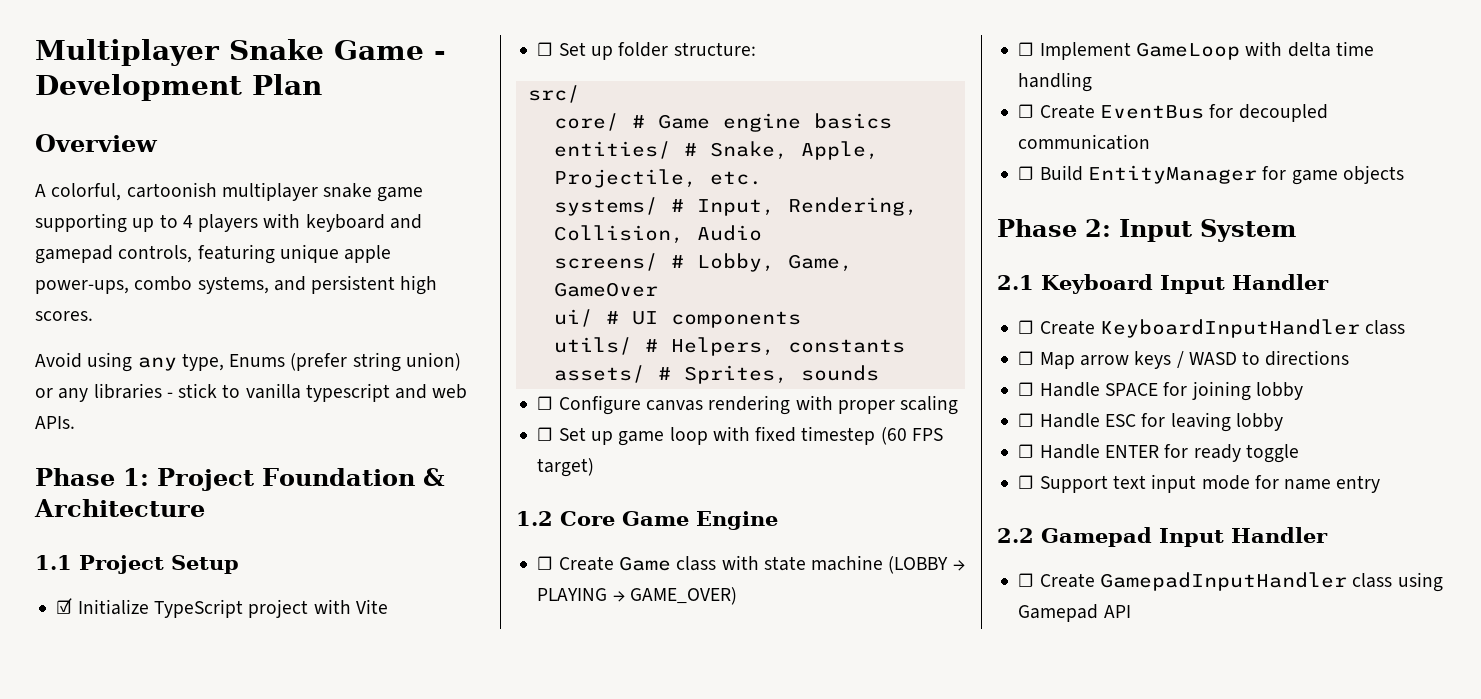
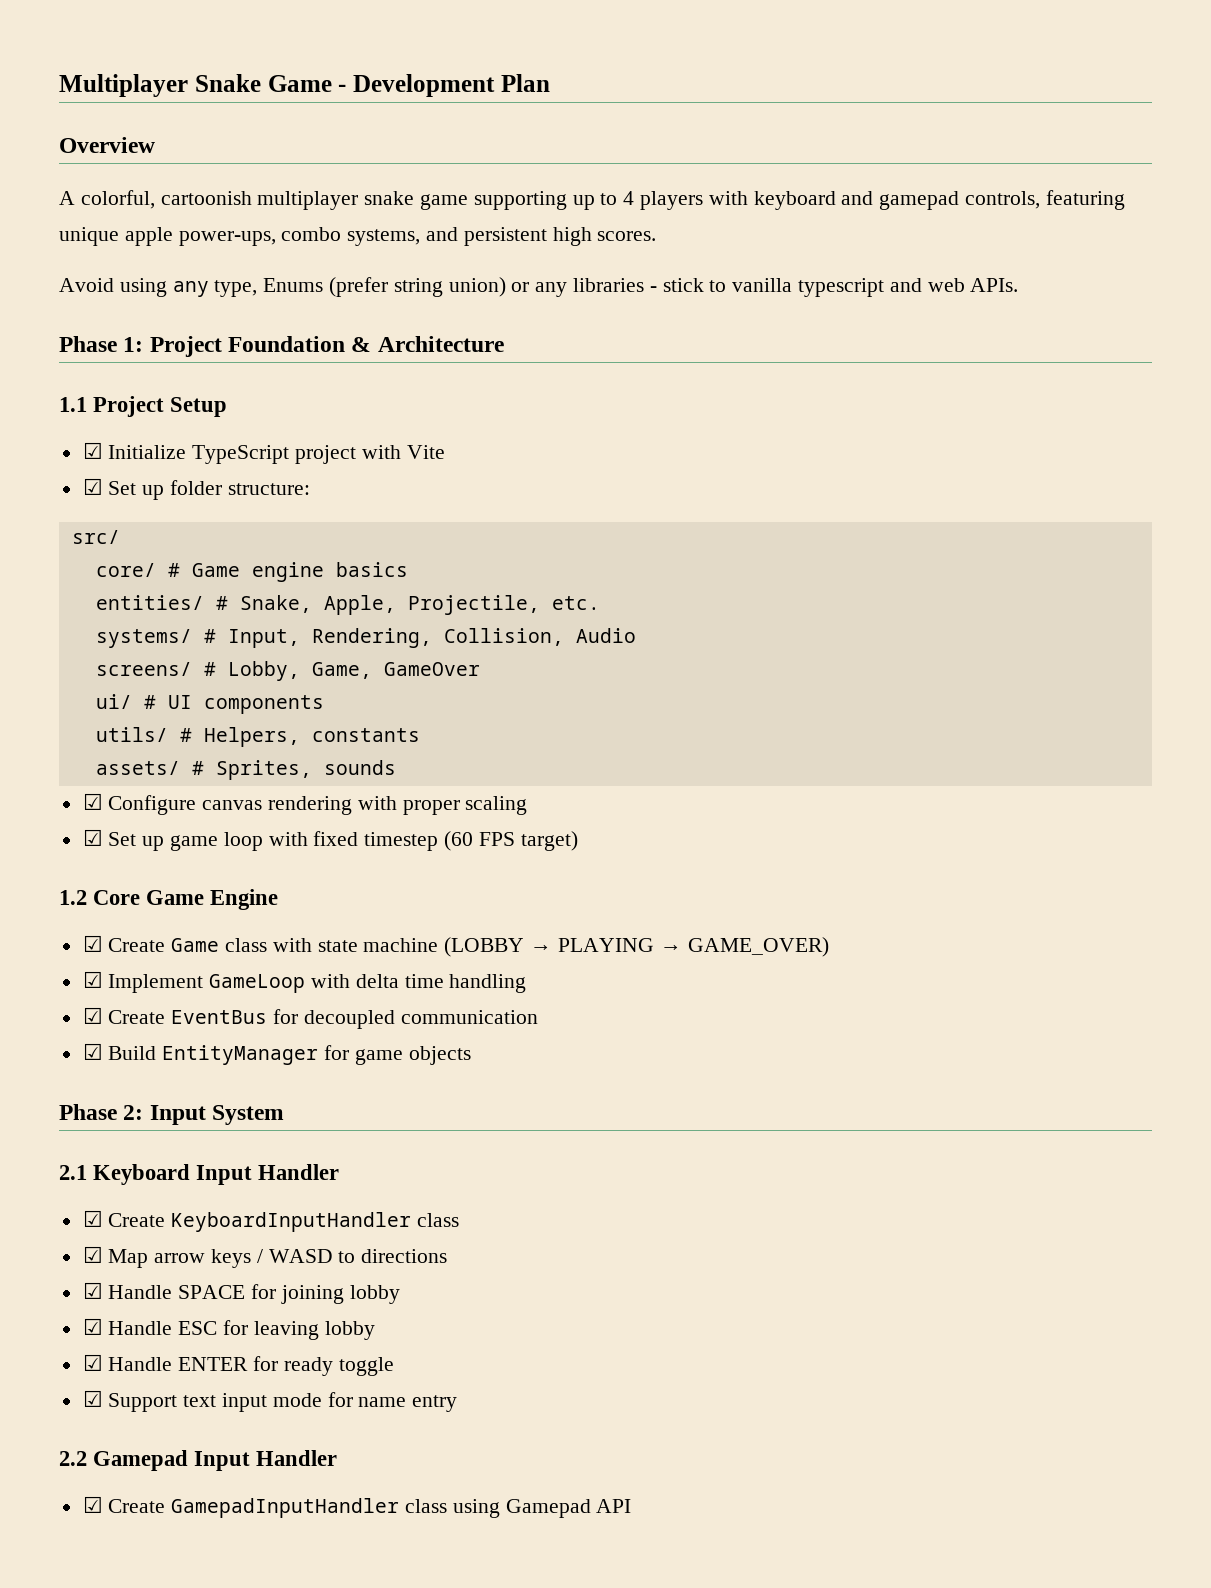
- ☐ Set up folder structure:
+ ☑ Set up folder structure:
- ☐ Configure canvas rendering with proper scaling
+ ☑ Configure canvas rendering with proper scaling
- ☐ Set up game loop with fixed timestep (60 FPS target)
+ ☑ Set up game loop with fixed timestep (60 FPS target)
- ☐ Create Game class with state machine (LOBBY → PLAYING → GAME_OVER)
+ ☑ Create Game class with state machine (LOBBY → PLAYING → GAME_OVER)
- ☐ Implement GameLoop with delta time handling
+ ☑ Implement GameLoop with delta time handling
- ☐ Create EventBus for decoupled communication
+ ☑ Create EventBus for decoupled communication
- ☐ Build EntityManager for game objects
+ ☑ Build EntityManager for game objects
- ☐ Create KeyboardInputHandler class
+ ☑ Create KeyboardInputHandler class
- ☐ Map arrow keys / WASD to directions
+ ☑ Map arrow keys / WASD to directions
- ☐ Handle SPACE for joining lobby
+ ☑ Handle SPACE for joining lobby
- ☐ Handle ESC for leaving lobby
+ ☑ Handle ESC for leaving lobby
- ☐ Handle ENTER for ready toggle
+ ☑ Handle ENTER for ready toggle
- ☐ Support text input mode for name entry
+ ☑ Support text input mode for name entry
- ☐ Create GamepadInputHandler class using Gamepad API
+ ☑ Create GamepadInputHandler class using Gamepad API

